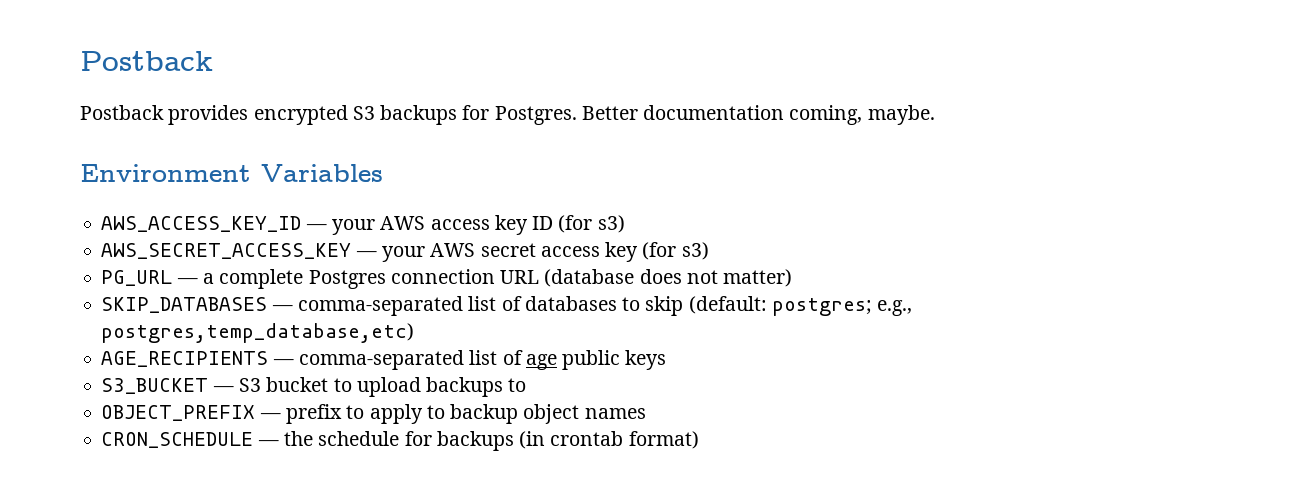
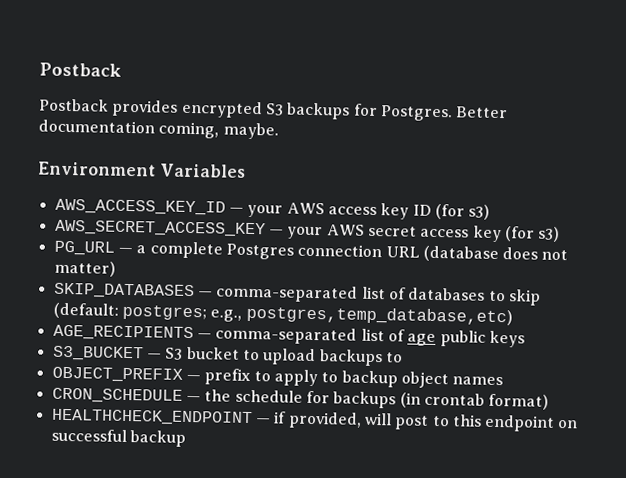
+ HEALTHCHECK_ENDPOINT — if provided, will post to this endpoint on successful backup

